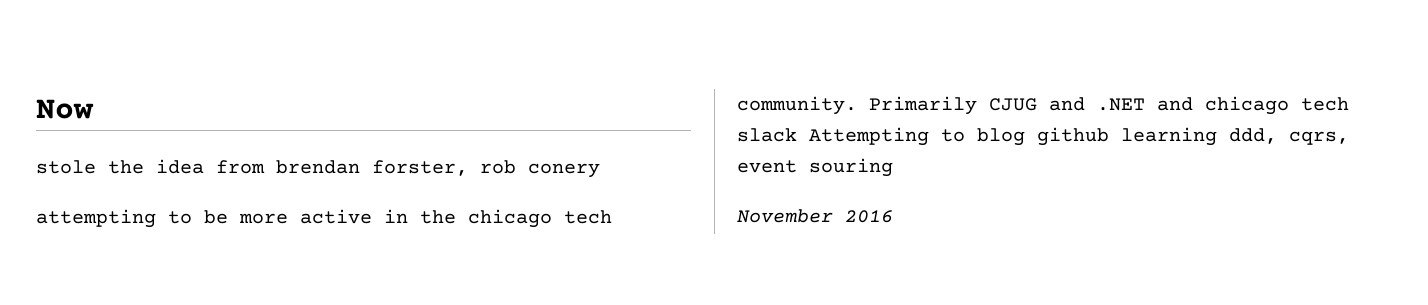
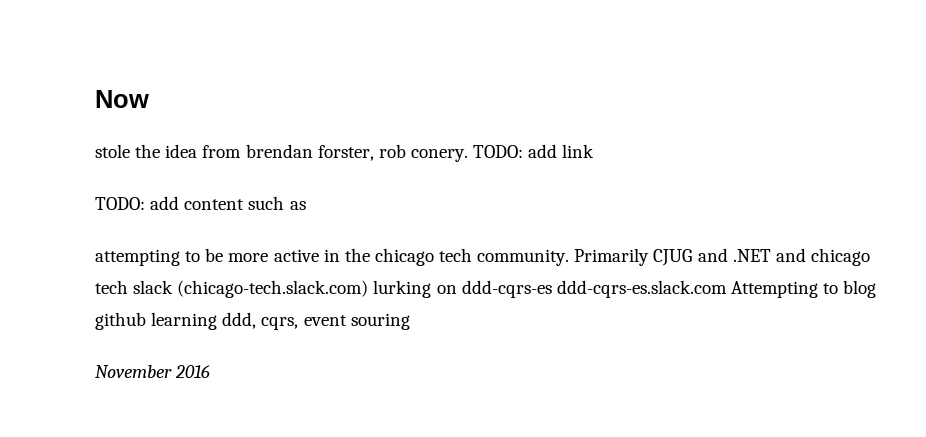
- stole the idea from brendan forster, rob conery
+ stole the idea from brendan forster, rob conery. TODO: add link
+ TODO: add content such as
- Primarily CJUG and .NET and chicago tech slack Attempting to blog github learning ddd, cqrs, event souring
+ Primarily CJUG and .NET and chicago tech slack (chicago-tech.slack.com) lurking on ddd-cqrs-es ddd-cqrs-es.slack.com Attempting to blog github learning ddd, cqrs, event souring

